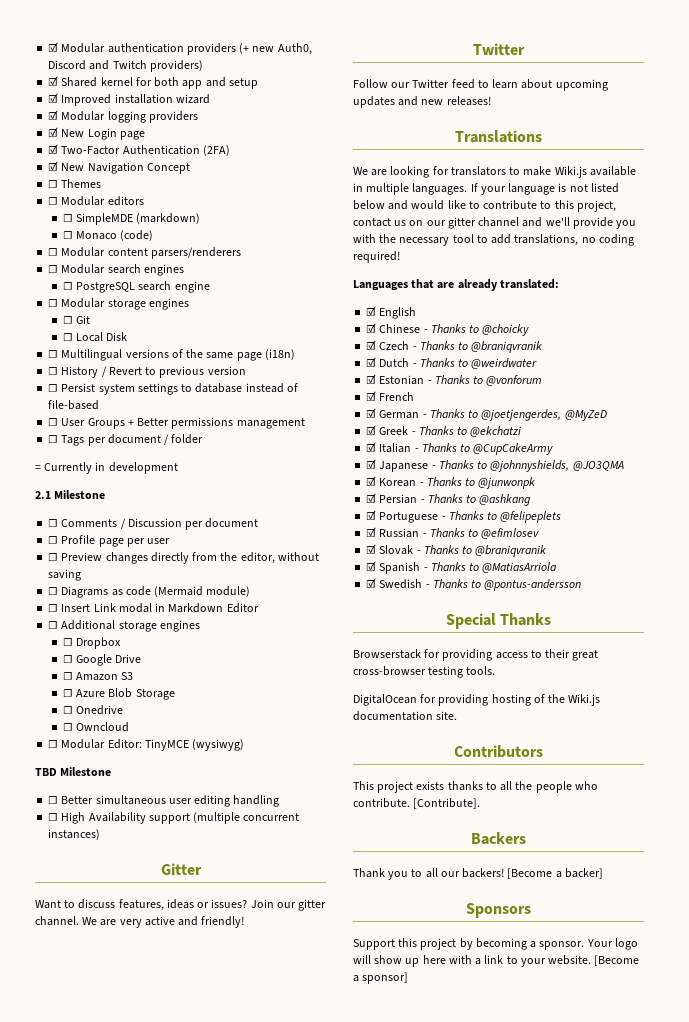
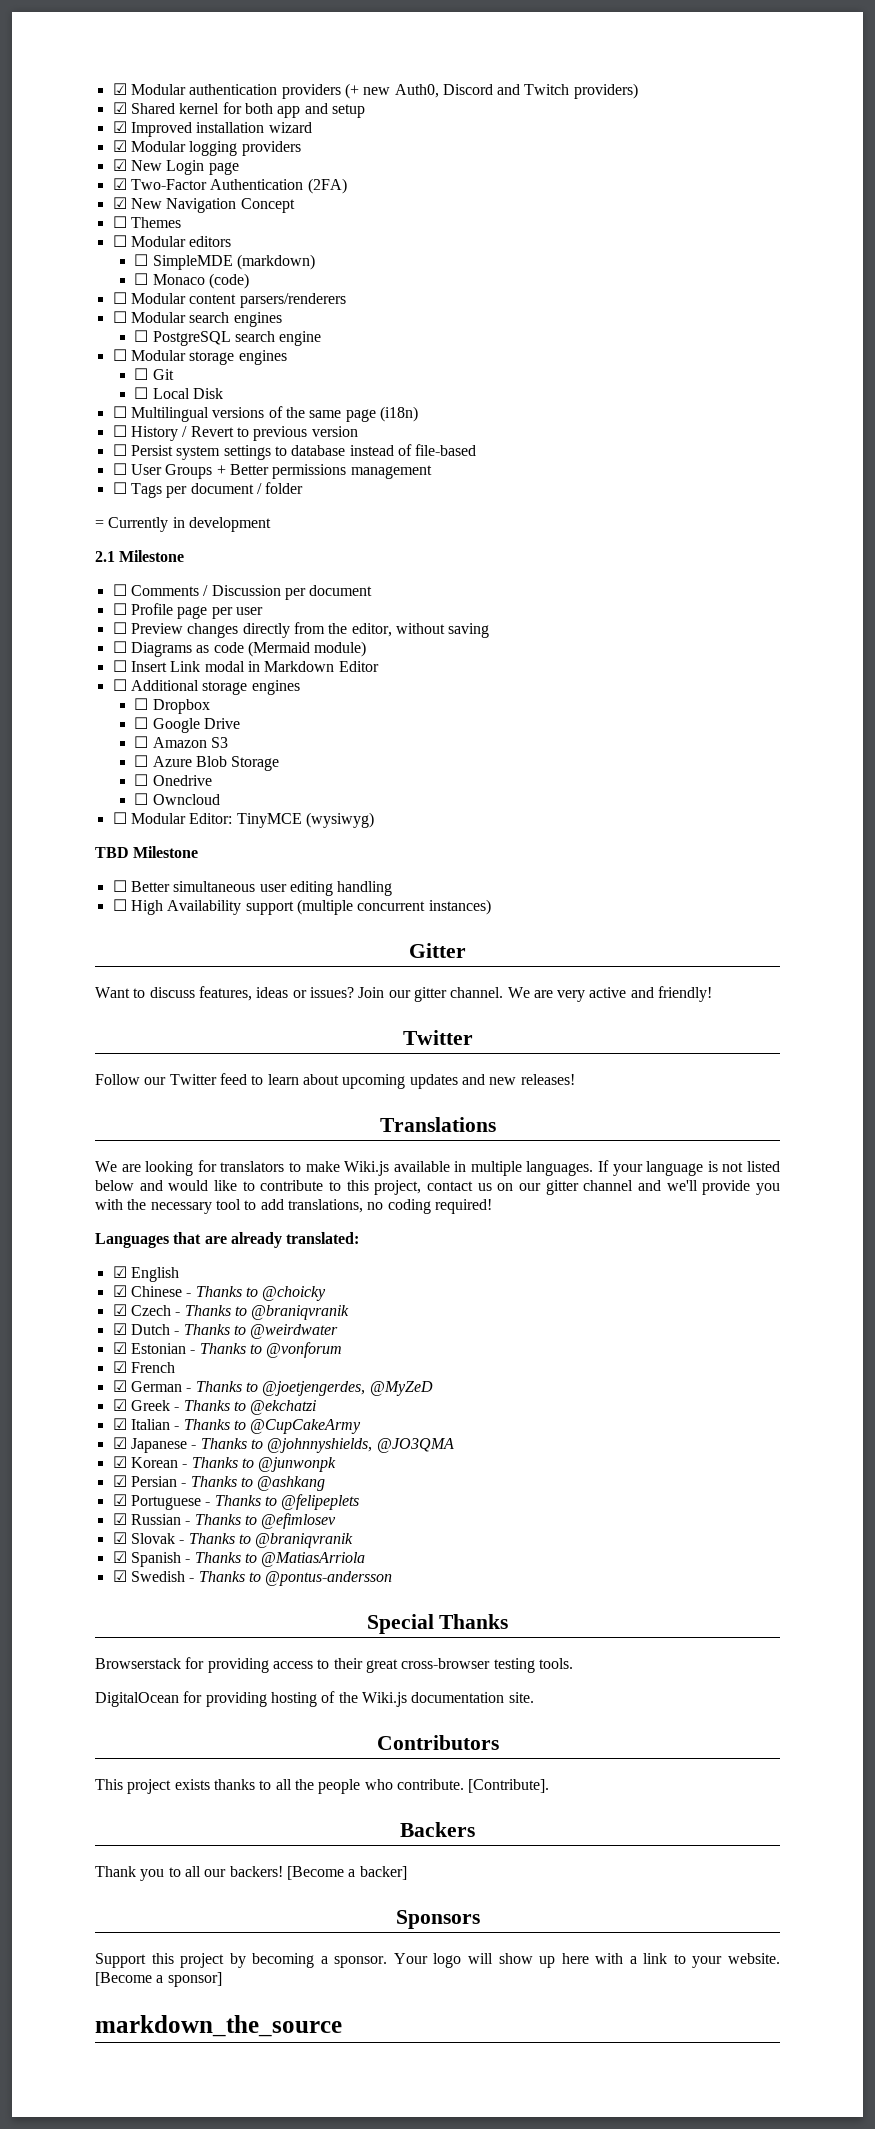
+ markdown_the_source

